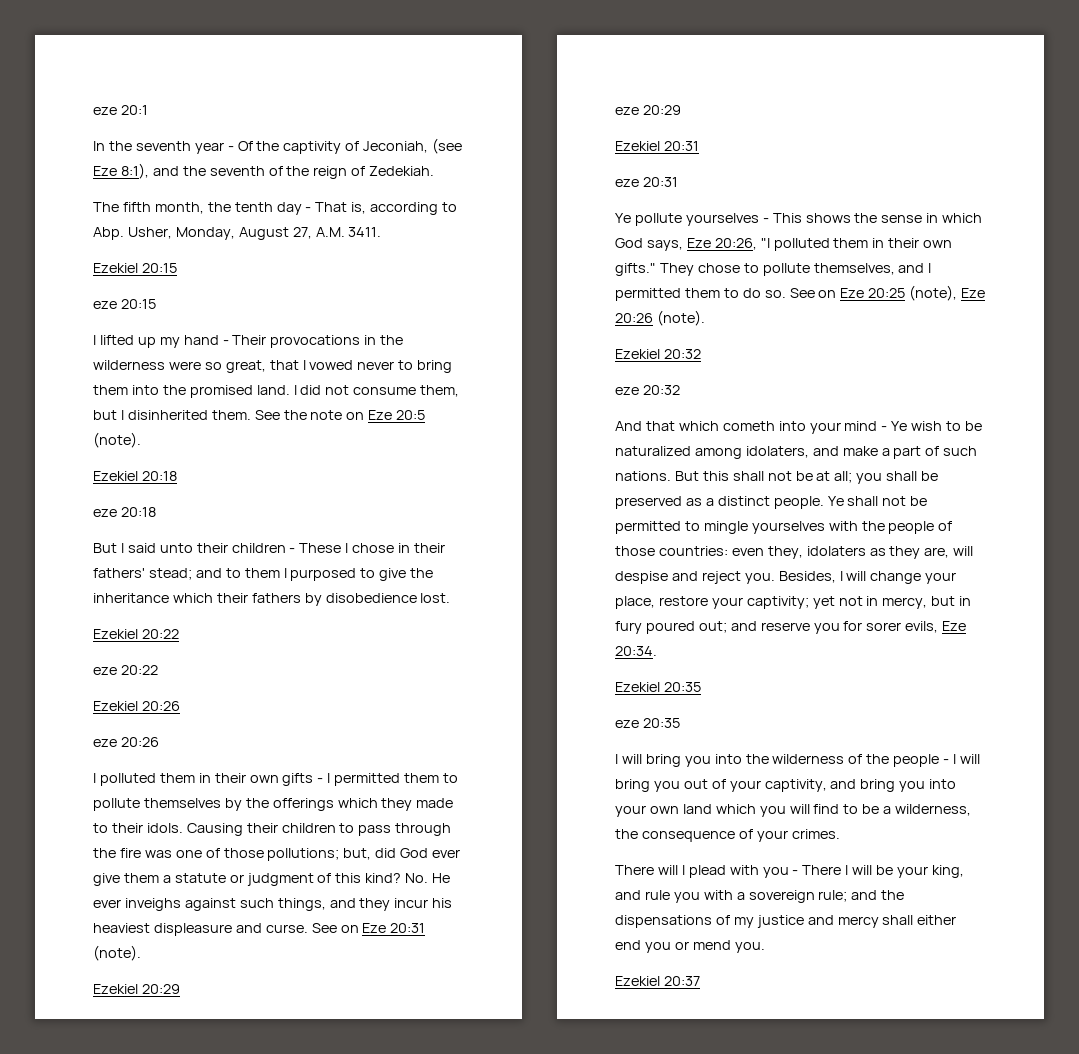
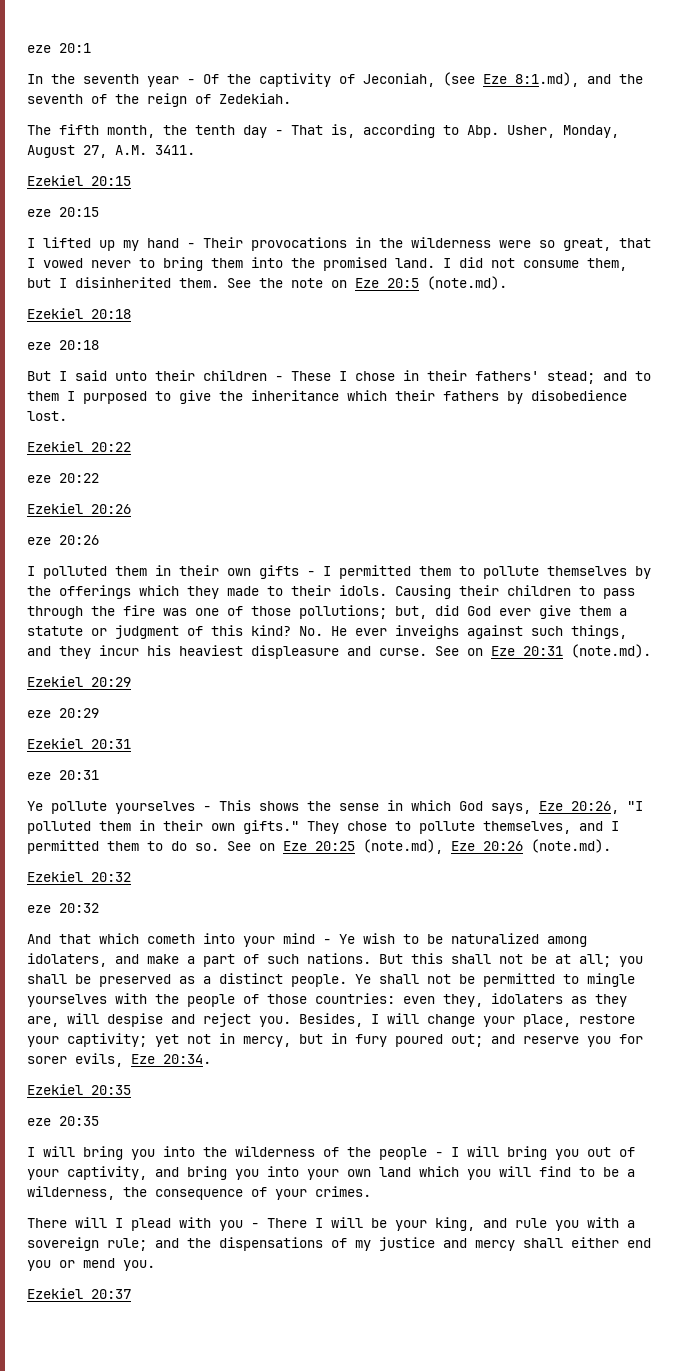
- In the seventh year - Of the captivity of Jeconiah, (see Eze 8:1), and the seventh of the reign of Zedekiah.
+ In the seventh year - Of the captivity of Jeconiah, (see Eze 8:1.md), and the seventh of the reign of Zedekiah.
- See the note on Eze 20:5 (note).
+ See the note on Eze 20:5 (note.md).
- See on Eze 20:31 (note).
+ See on Eze 20:31 (note.md).
- See on Eze 20:25 (note), Eze 20:26 (note).
+ See on Eze 20:25 (note.md), Eze 20:26 (note.md).

